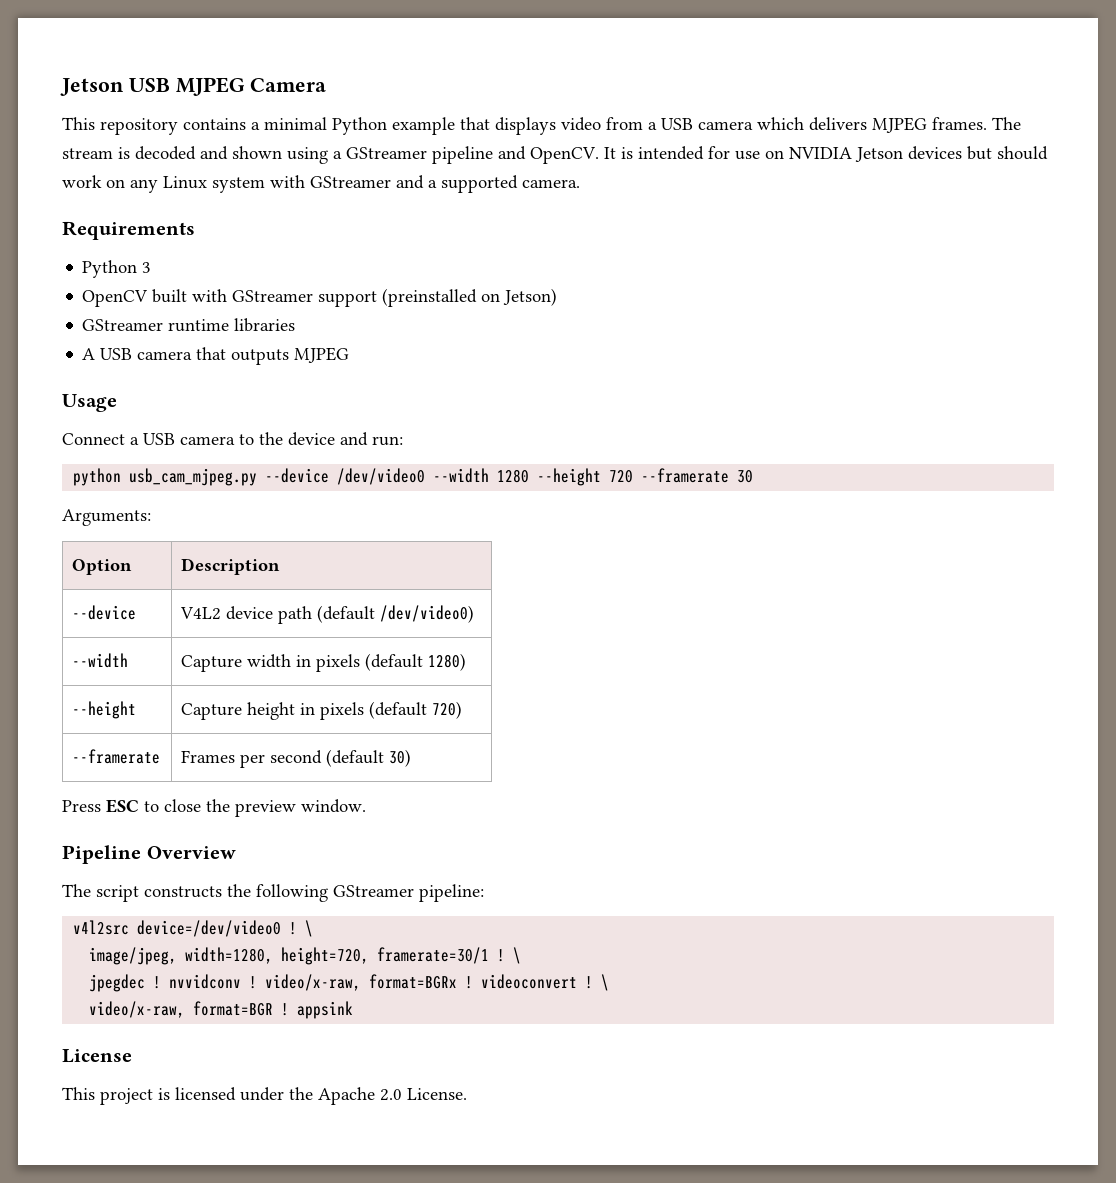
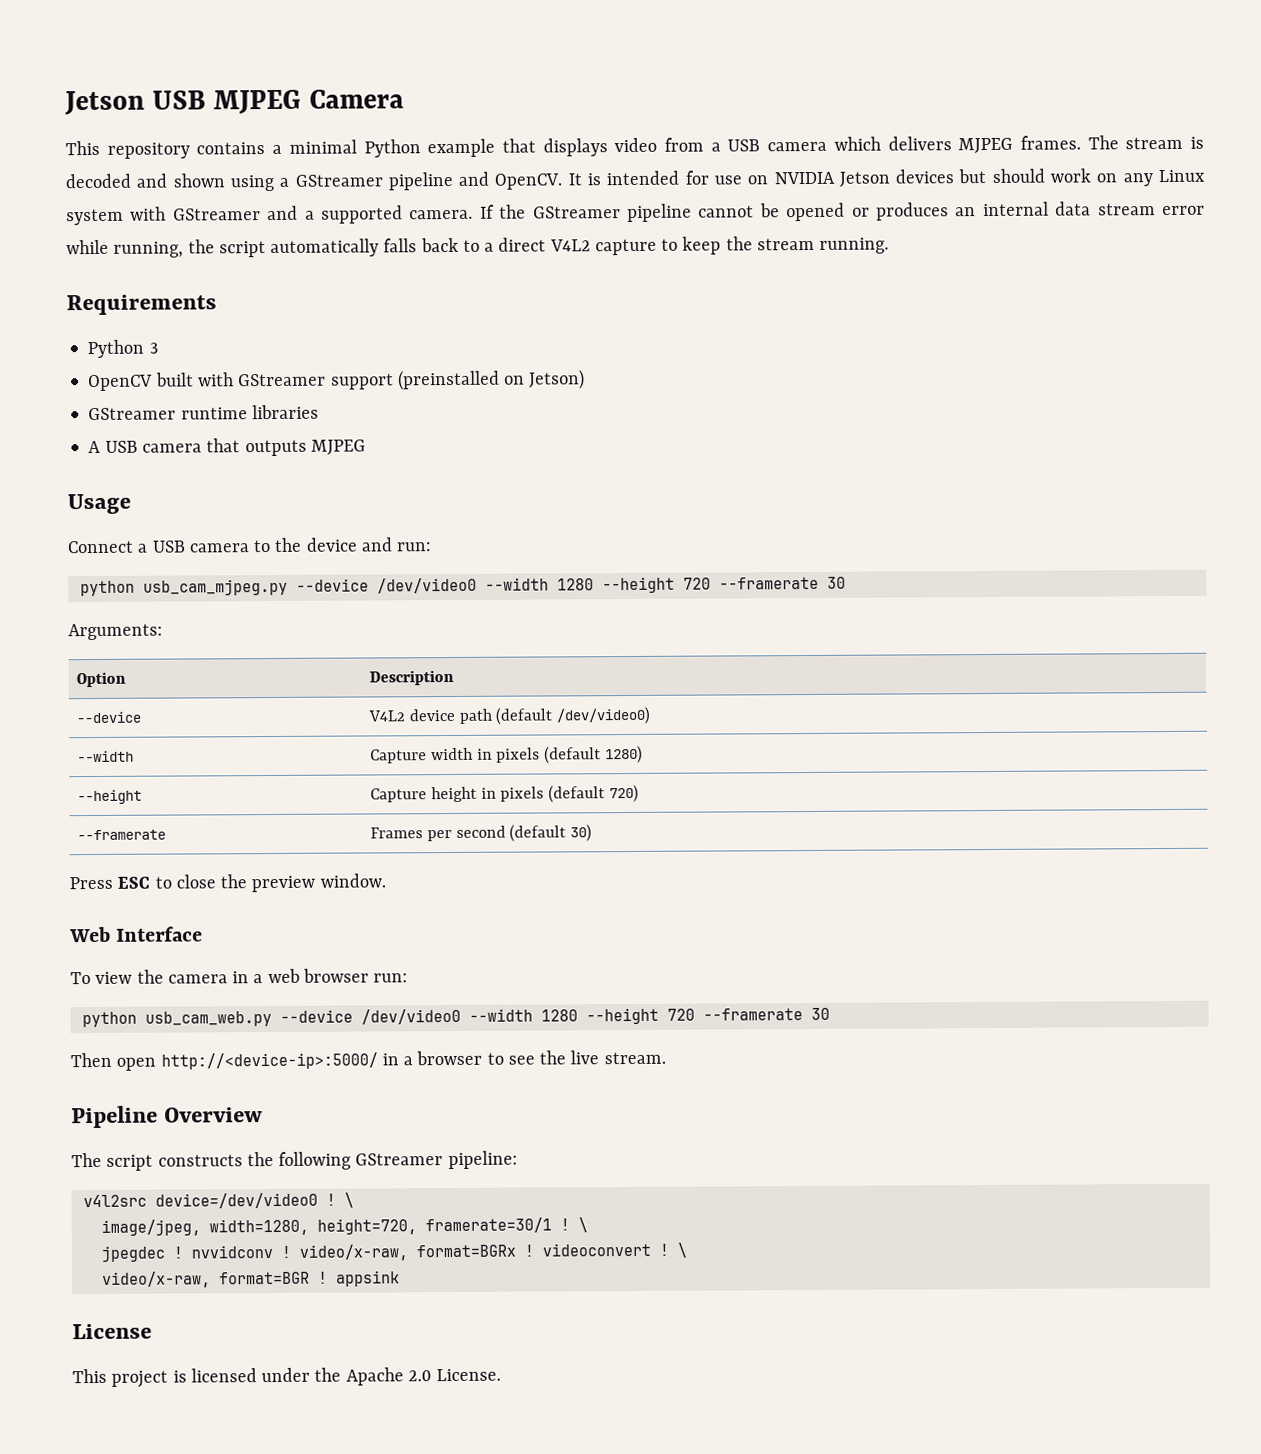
+ If the GStreamer pipeline cannot be opened or produces an internal data stream error while running, the script automatically falls back to a direct V4L2 capture to keep the stream running.
+ Web Interface
+ To view the camera in a web browser run:
+ python usb_cam_web.py --device /dev/video0 --width 1280 --height 720 --framerate 30
+ Then open http://<device-ip>:5000/ in a browser to see the live stream.

